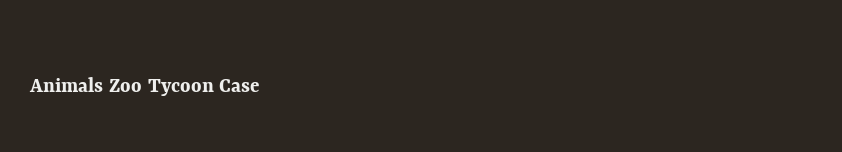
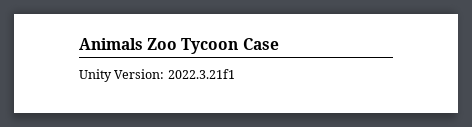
+ Unity Version: 2022.3.21f1

